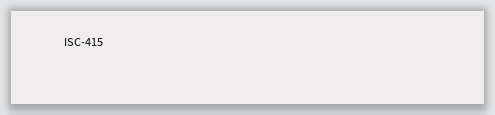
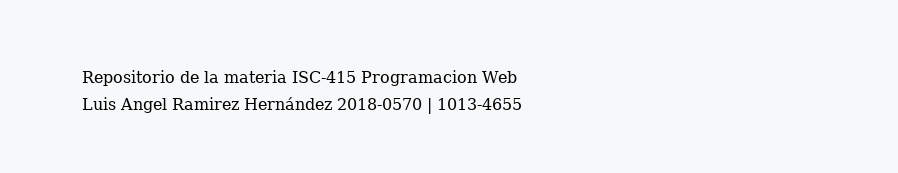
- ISC-415
+ Repositorio de la materia ISC-415 Programacion Web
+ Luis Angel Ramirez Hernández 2018-0570 | 1013-4655

